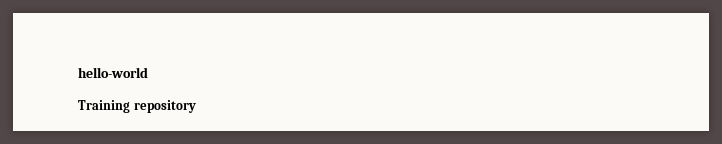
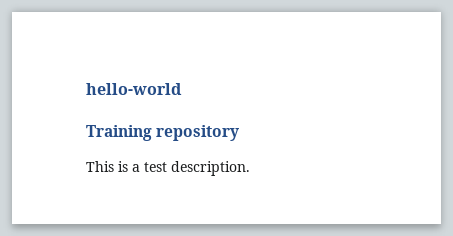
+ This is a test description.

